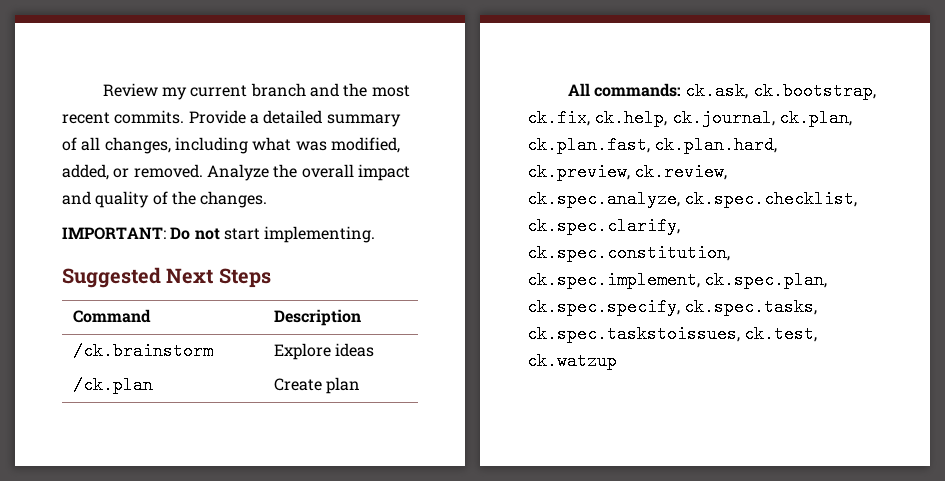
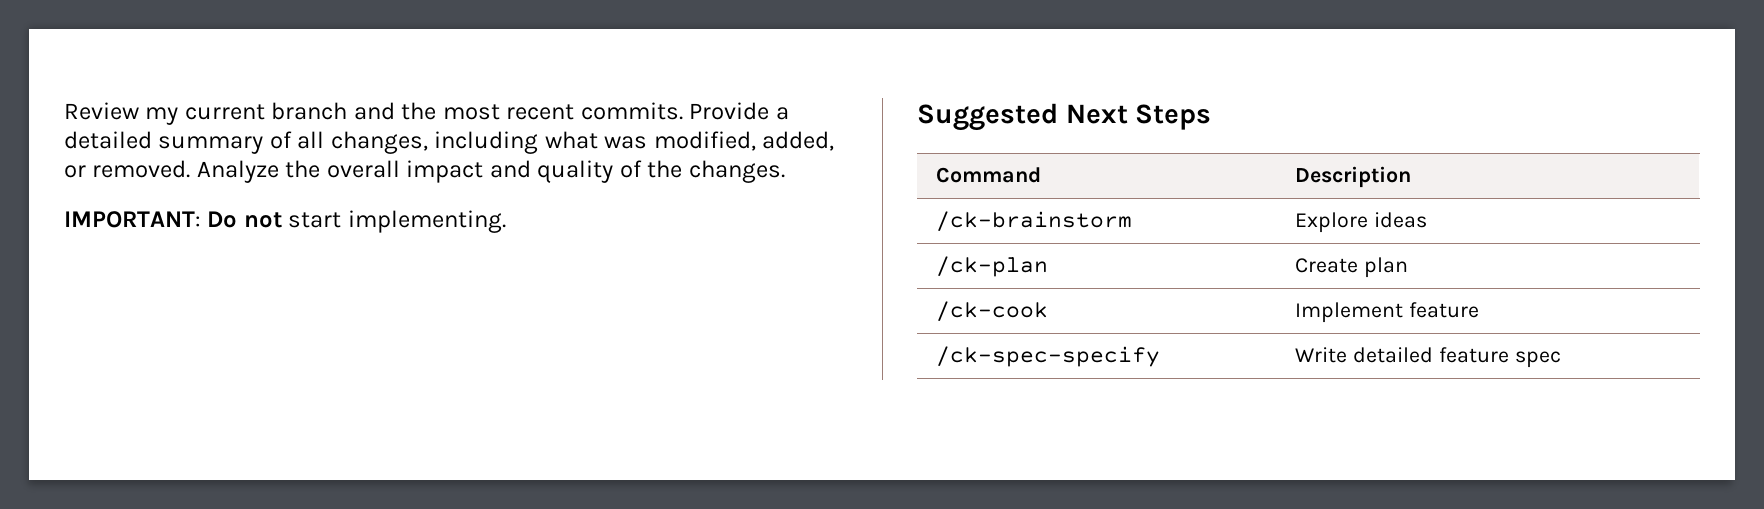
- /ck.brainstorm | Explore ideas
+ /ck-brainstorm | Explore ideas
- /ck.plan | Create plan
+ /ck-plan | Create plan
- All commands: ck.ask, ck.bootstrap, ck.fix, ck.help, ck.journal, ck.plan, ck.plan.fast, ck.plan.hard, ck.preview, ck.review, ck.spec.analyze, ck.spec.checklist, ck.spec.clarify, ck.spec.constitution, ck.spec.implement, ck.spec.plan, ck.spec.specify, ck.spec.tasks, ck.spec.taskstoissues, ck.test, ck.watzup
+ /ck-cook | Implement feature
+ /ck-spec-specify | Write detailed feature spec

